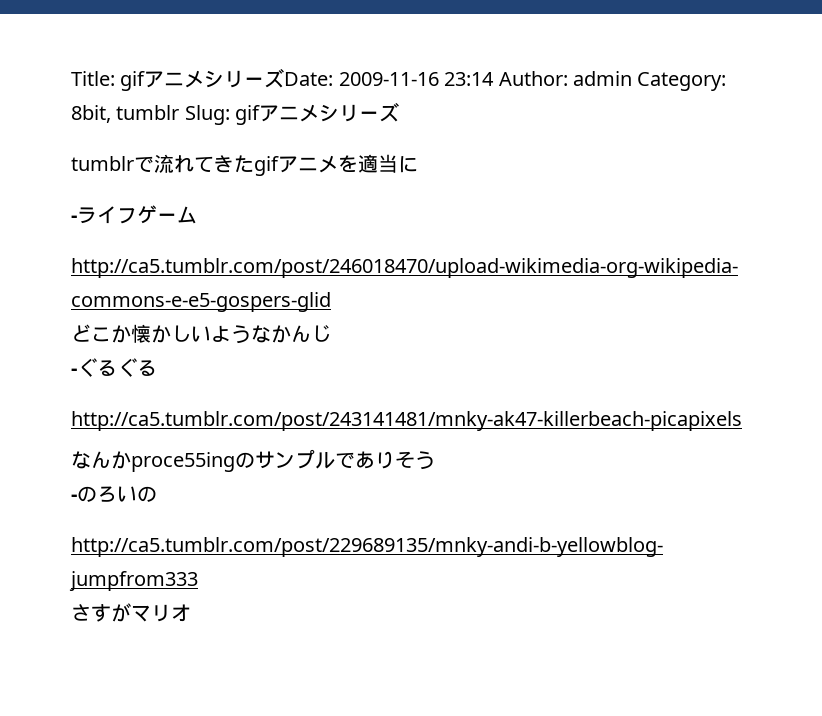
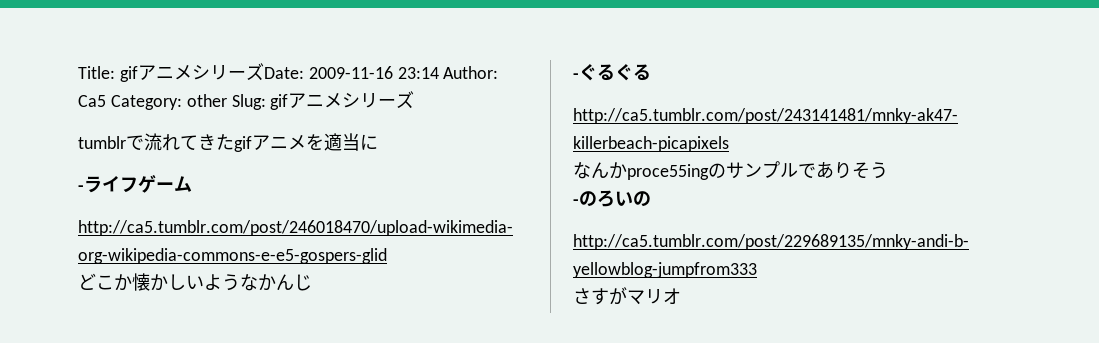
- Title: gifアニメシリーズDate: 2009-11-16 23:14 Author: admin Category: 8bit, tumblr Slug: gifアニメシリーズ
+ Title: gifアニメシリーズDate: 2009-11-16 23:14 Author: Ca5 Category: other Slug: gifアニメシリーズ

